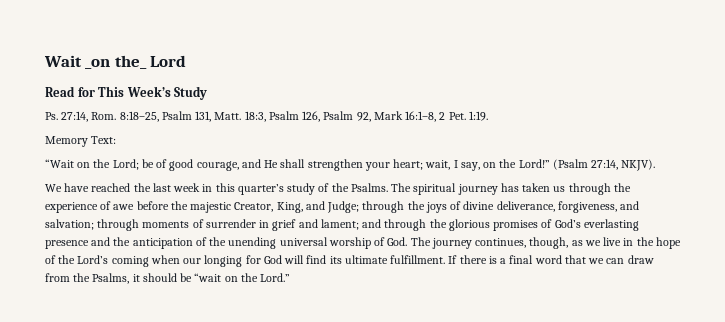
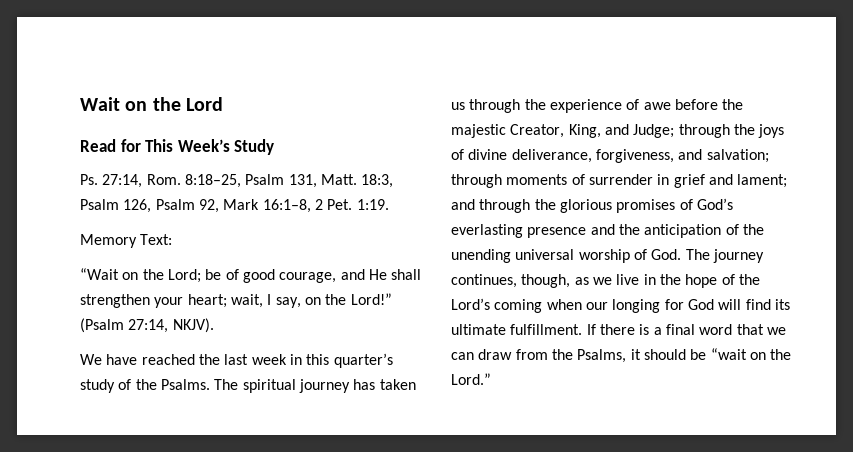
- Wait _on the_ Lord
+ Wait on the Lord

